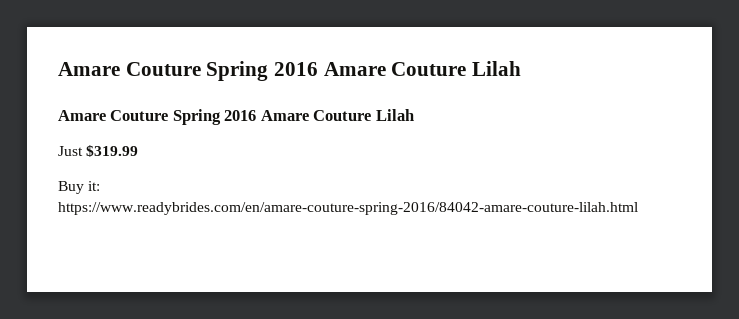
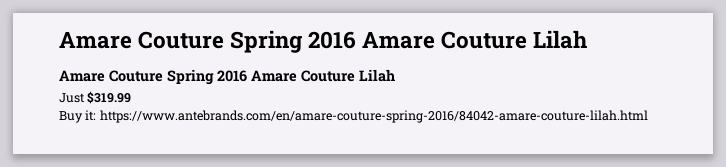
- Buy it: https://www.readybrides.com/en/amare-couture-spring-2016/84042-amare-couture-lilah.html
+ Buy it: https://www.antebrands.com/en/amare-couture-spring-2016/84042-amare-couture-lilah.html

